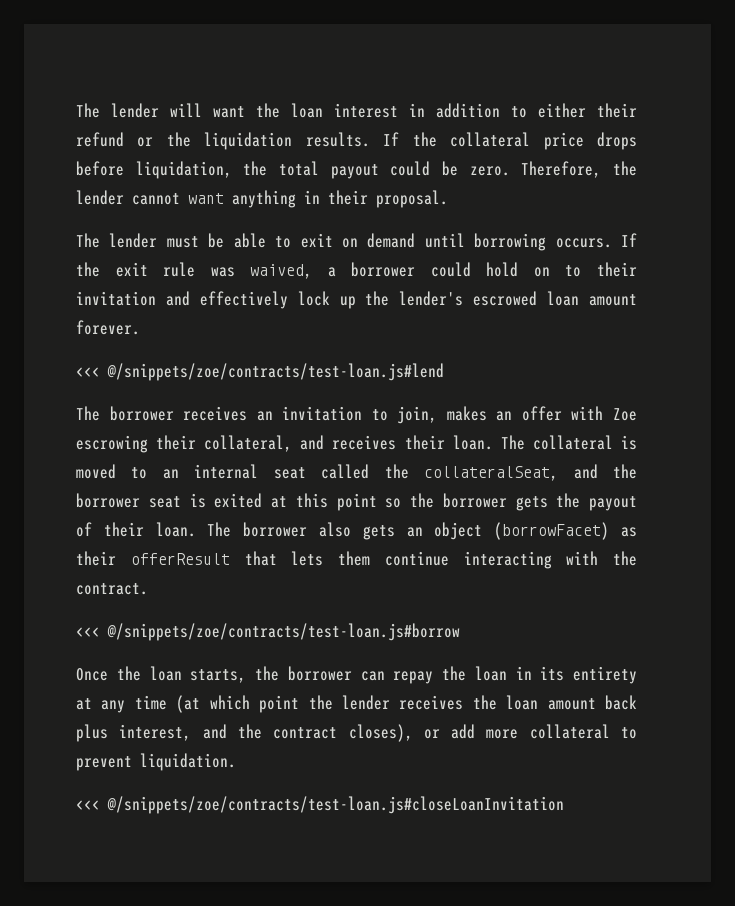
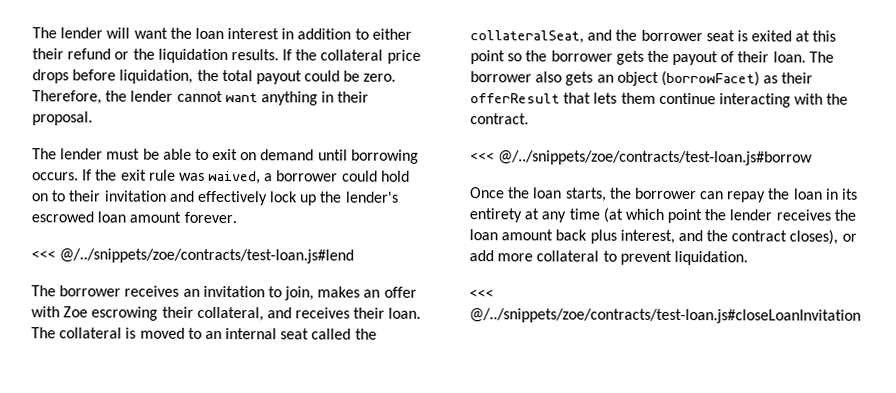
- <<< @/snippets/zoe/contracts/test-loan.js#lend
+ <<< @/../snippets/zoe/contracts/test-loan.js#lend
- <<< @/snippets/zoe/contracts/test-loan.js#borrow
+ <<< @/../snippets/zoe/contracts/test-loan.js#borrow
- <<< @/snippets/zoe/contracts/test-loan.js#closeLoanInvitation
+ <<< @/../snippets/zoe/contracts/test-loan.js#closeLoanInvitation

